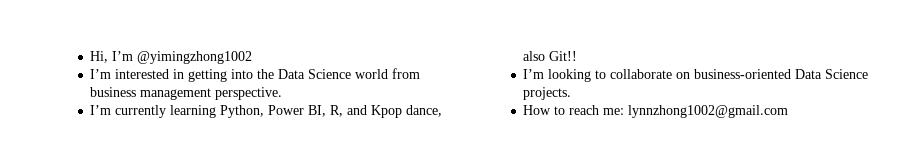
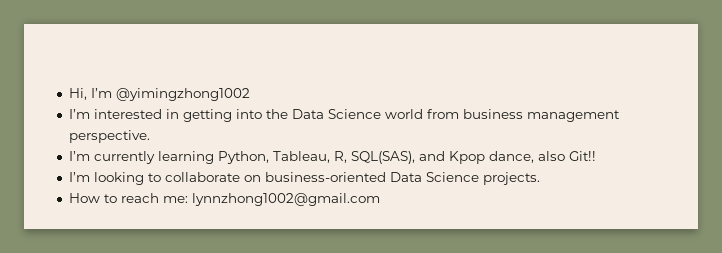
- I’m currently learning Python, Power BI, R, and Kpop dance, also Git!!
+ I’m currently learning Python, Tableau, R, SQL(SAS), and Kpop dance, also Git!!

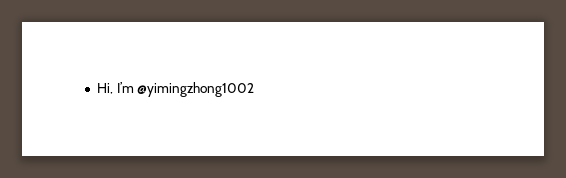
- I’m interested in getting into the Data Science world from business management perspective.
- I’m currently learning Python, Tableau, R, SQL(SAS), and Kpop dance, also Git!!
- I’m looking to collaborate on business-oriented Data Science projects.
- How to reach me: lynnzhong1002@gmail.com

